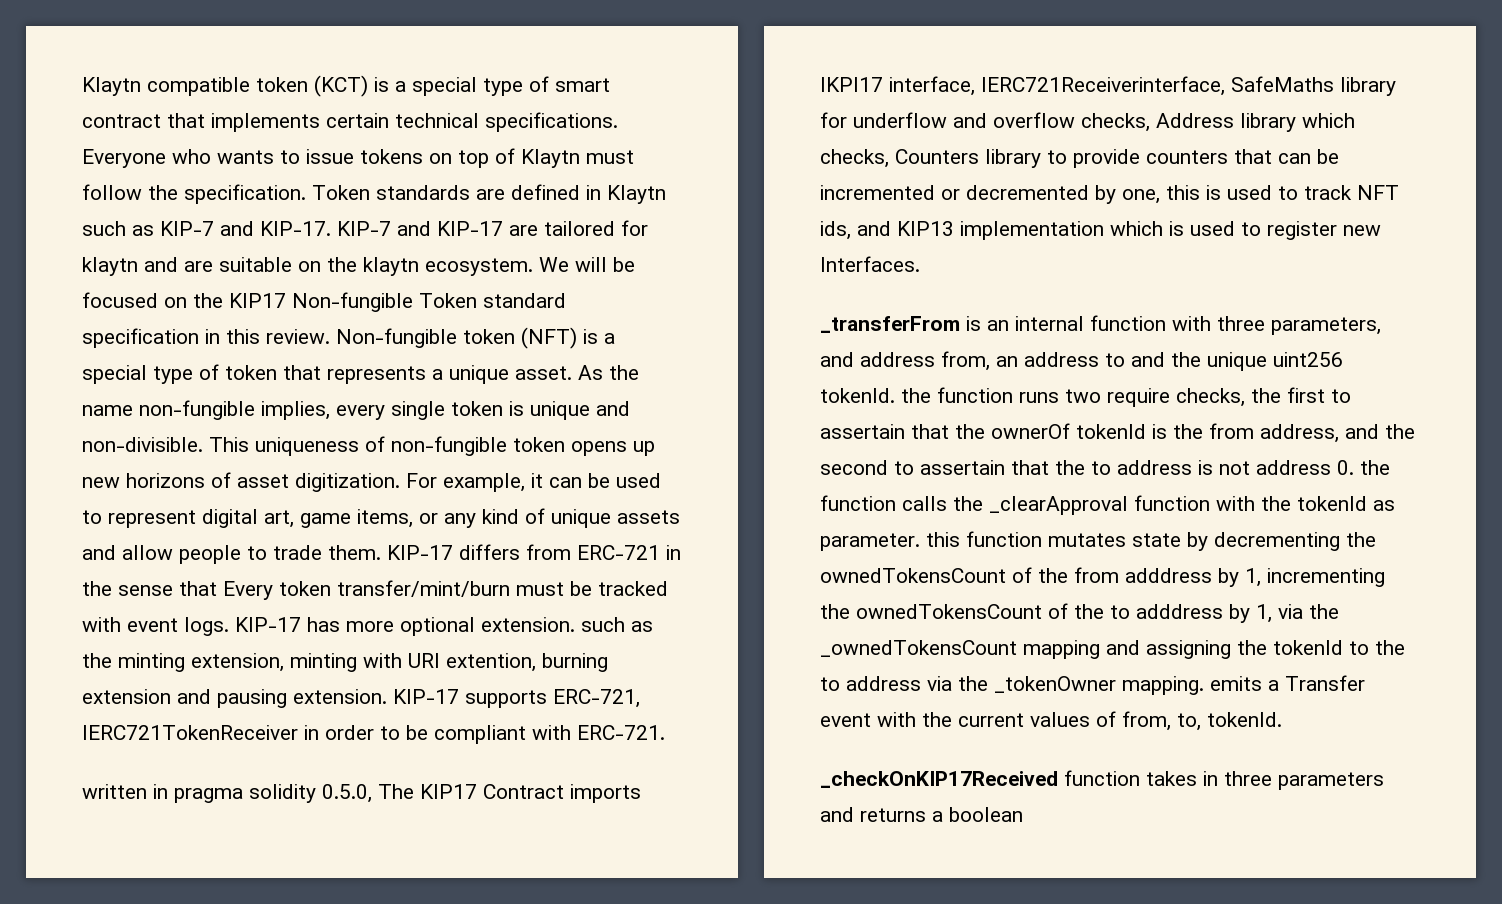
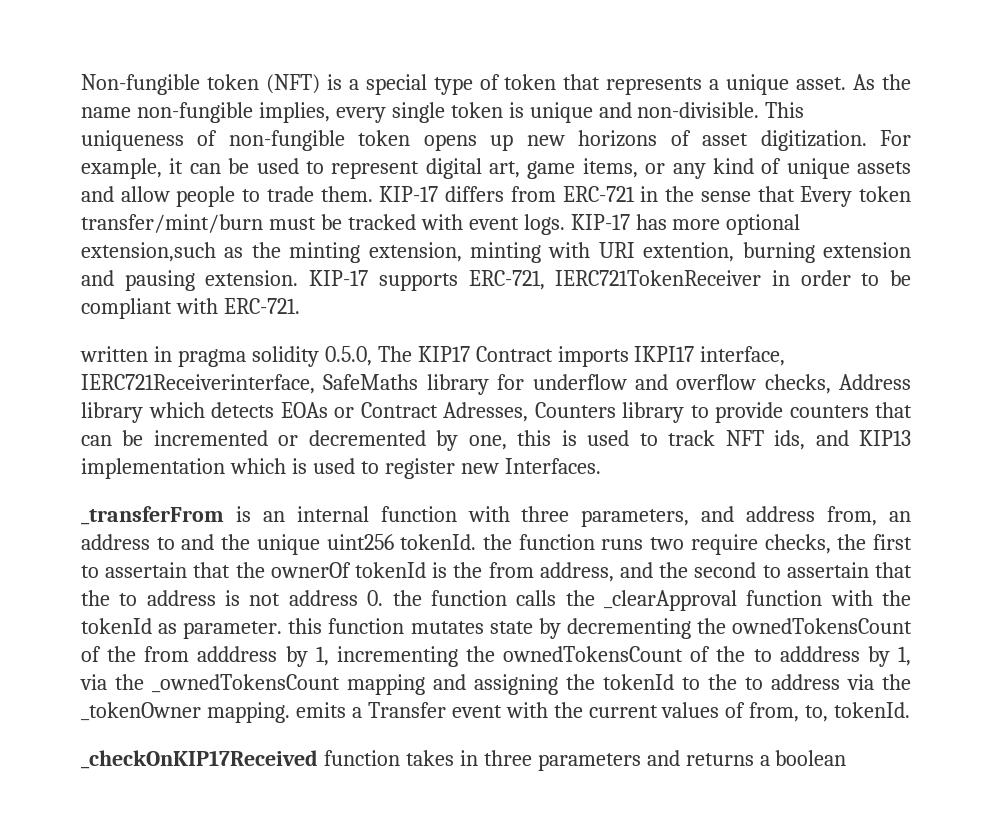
- Klaytn compatible token (KCT) is a special type of smart contract that implements certain technical specifications. Everyone who wants to issue tokens on top of Klaytn must follow the specification. Token standards are defined in Klaytn such as KIP-7 and KIP-17. KIP-7 and KIP-17 are tailored for klaytn and are suitable on the klaytn ecosystem. We will be focused on the KIP17 Non-fungible Token standard specification in this review.
- KIP-17 has more optional extension. such as the minting extension, minting with URI extention, burning extension and pausing extension.
+ KIP-17 has more optional extension,such as the minting extension, minting with URI extention, burning extension and pausing extension.
- written in pragma solidity 0.5.0, The KIP17 Contract imports IKPI17 interface, IERC721Receiverinterface, SafeMaths library for underflow and overflow checks, Address library which checks, Counters library to provide counters that can be incremented or decremented by one, this is used to track NFT ids, and KIP13 implementation which is used to register new Interfaces.
+ written in pragma solidity 0.5.0, The KIP17 Contract imports IKPI17 interface, IERC721Receiverinterface, SafeMaths library for underflow and overflow checks, Address library which detects EOAs or Contract Adresses, Counters library to provide counters that can be incremented or decremented by one, this is used to track NFT ids, and KIP13 implementation which is used to register new Interfaces.

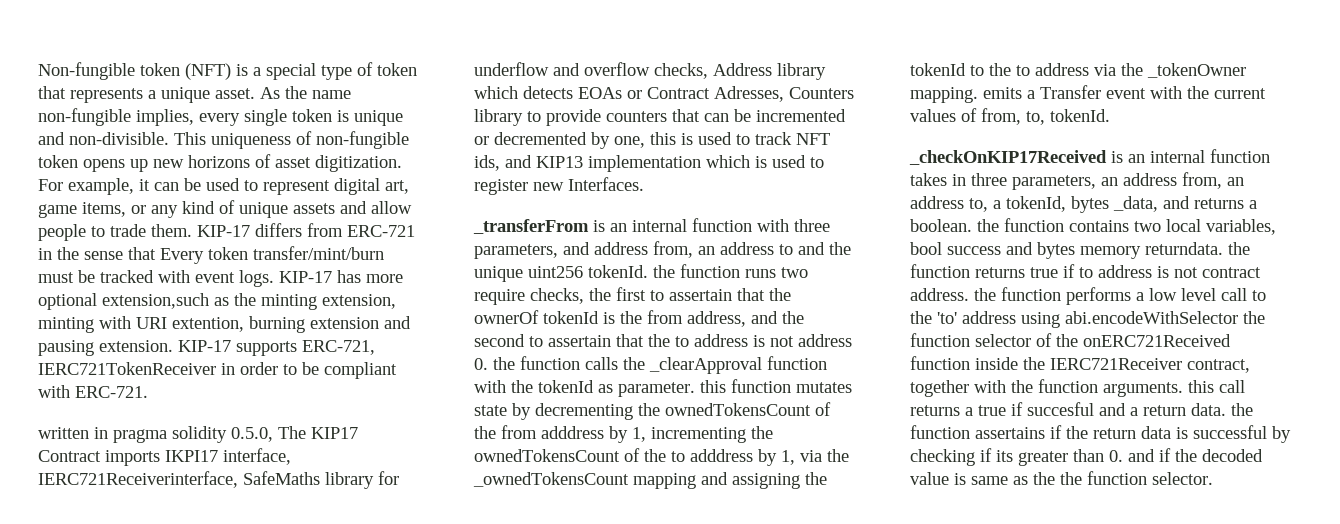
- _checkOnKIP17Received function takes in three parameters and returns a boolean
+ _checkOnKIP17Received is an internal function takes in three parameters, an address from, an address to, a tokenId, bytes _data, and returns a boolean. the function contains two local variables, bool success and bytes memory returndata. the function returns true if to address is not contract address. the function performs a low level call to the 'to' address using abi.encodeWithSelector the function selector of the onERC721Received function inside the IERC721Receiver contract, together with the function arguments. this call returns a true if succesful and a return data. the function assertains if the return data is successful by checking if its greater than 0. and if the decoded value is same as the the function selector.

